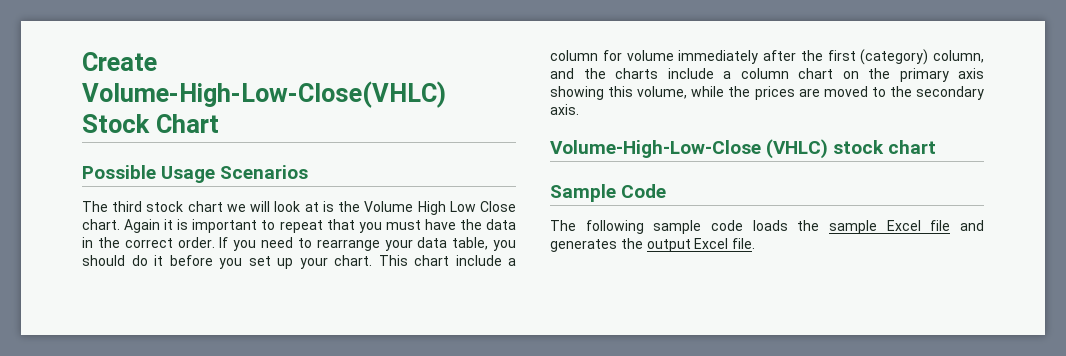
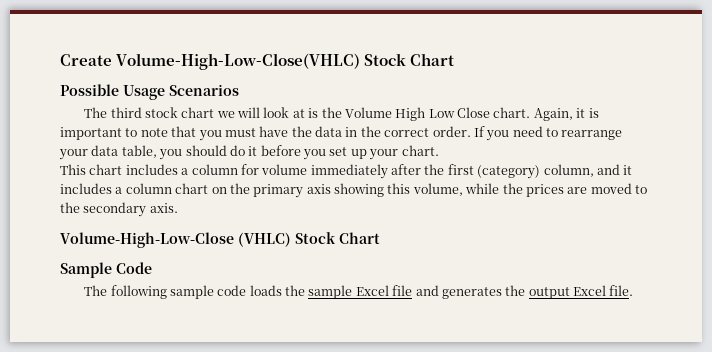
- Again it is important to repeat that you must have the data in the correct order.
+ Again, it is important to note that you must have the data in the correct order.
- If you need to rearrange your data table, you should do it before you set up your chart. This chart include a column for volume immediately after the first (category) column, and the charts include a column chart on the primary axis showing this volume, while the prices are moved to the secondary axis.
+ If you need to rearrange your data table, you should do it before you set up your chart.
+ This chart includes a column for volume immediately after the first (category) column, and it includes a column chart on the primary axis showing this volume, while the prices are moved to the secondary axis.
- Volume-High-Low-Close (VHLC) stock chart
+ Volume-High-Low-Close (VHLC) Stock Chart

